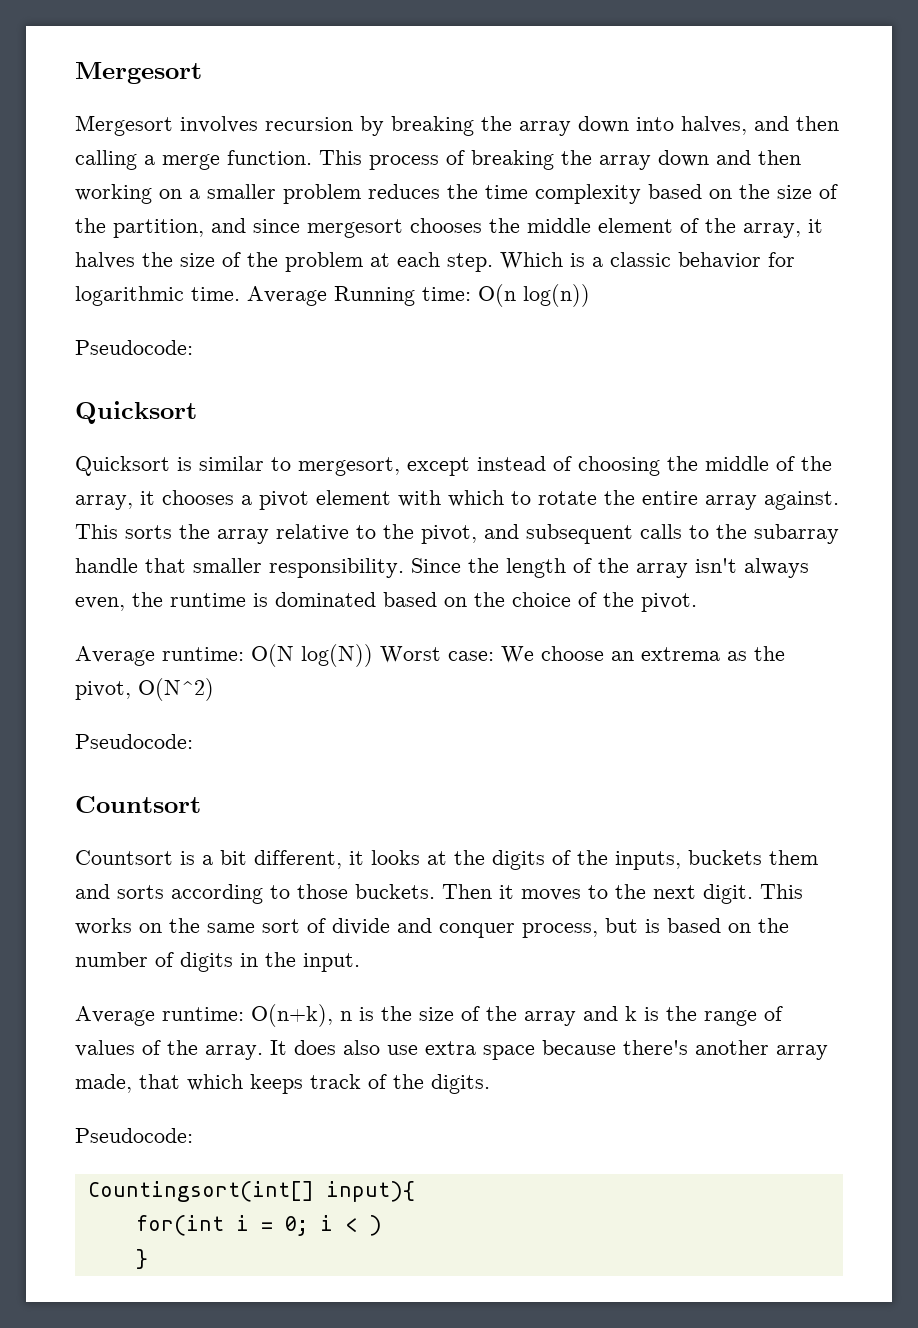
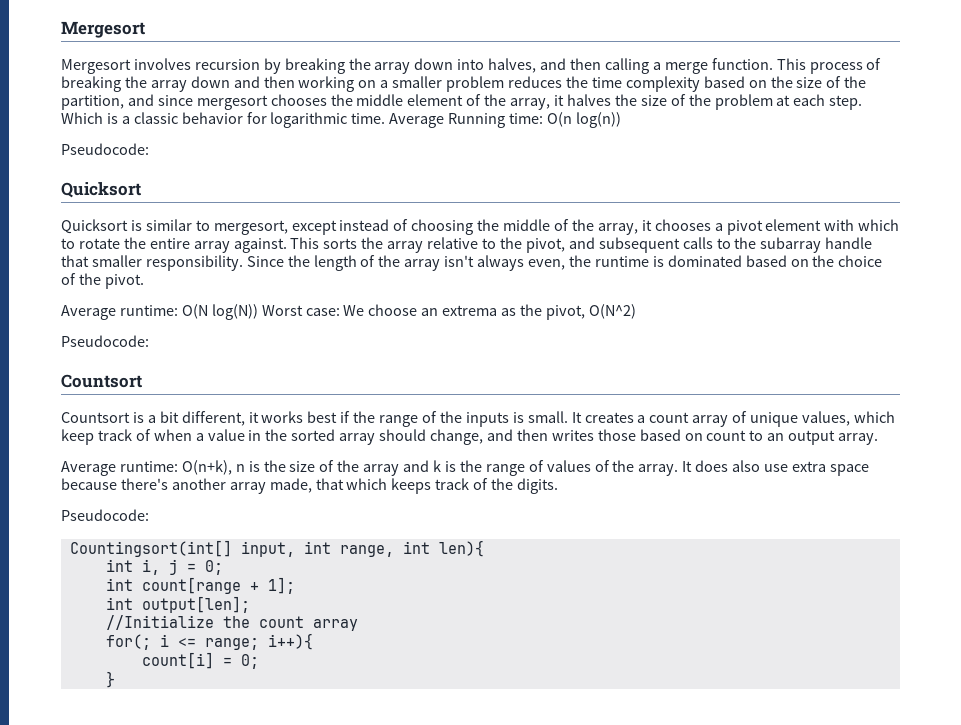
- Countsort is a bit different, it looks at the digits of the inputs, buckets them and sorts according to those buckets. Then it moves to the next digit. This works on the same sort of divide and conquer process, but is based on the number of digits in the input.
+ Countsort is a bit different, it works best if the range of the inputs is small. It creates a count array of unique values, which keep track of when a value in the sorted array should change, and then writes those based on count to an output array.
- Countingsort(int[] input){
- for(int i = 0; i < )
+ Countingsort(int[] input, int range, int len){
+ int i, j = 0;
+ int count[range + 1];
+ int output[len];
+ //Initialize the count array
+ for(; i <= range; i++){
+ count[i] = 0;

